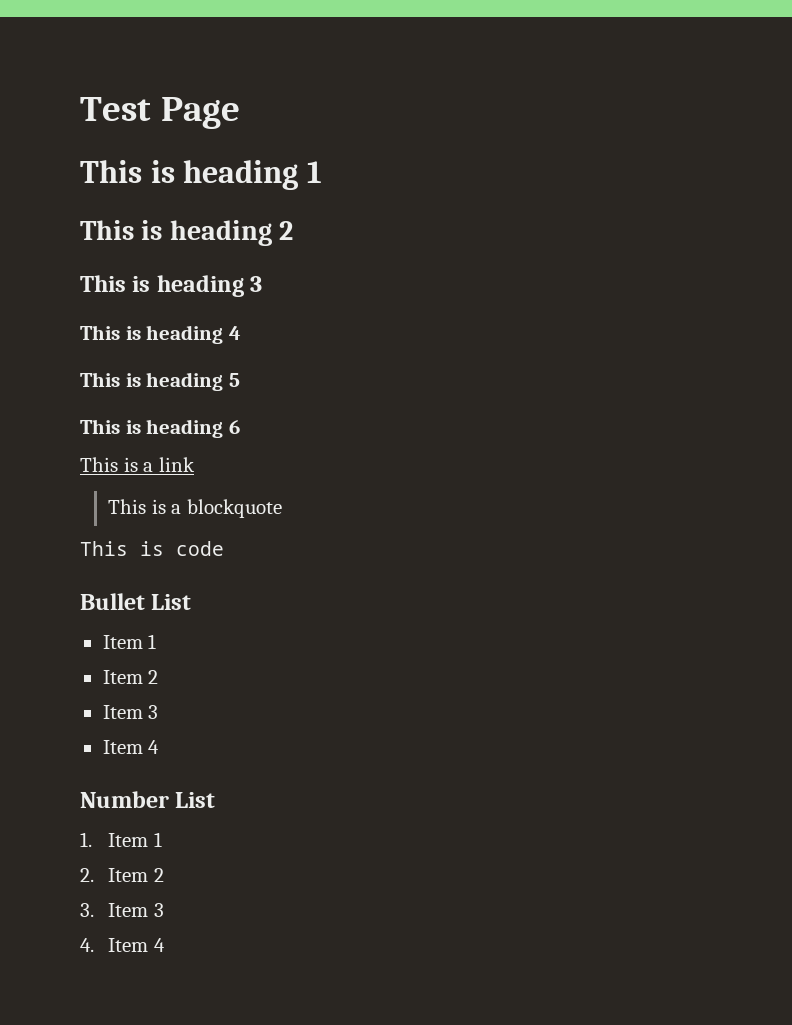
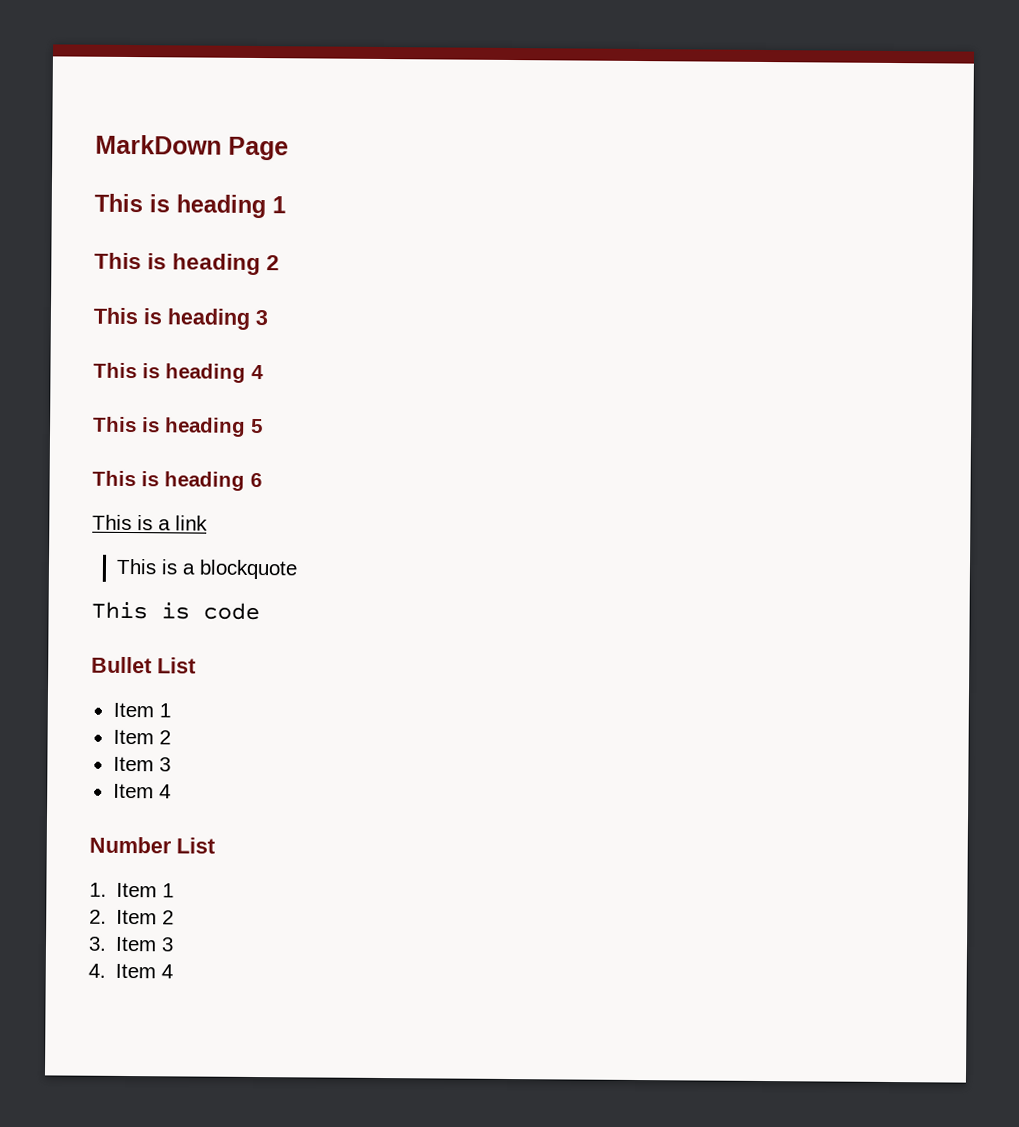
- Test Page
+ MarkDown Page

